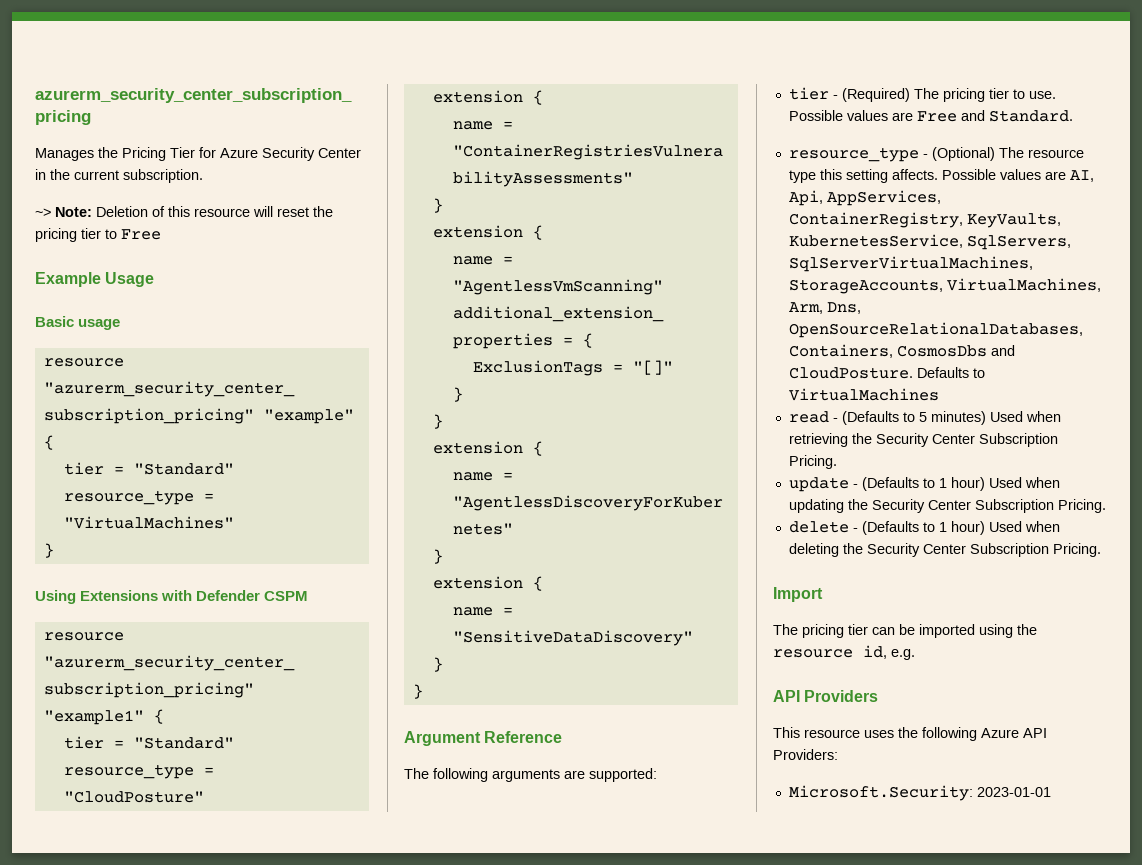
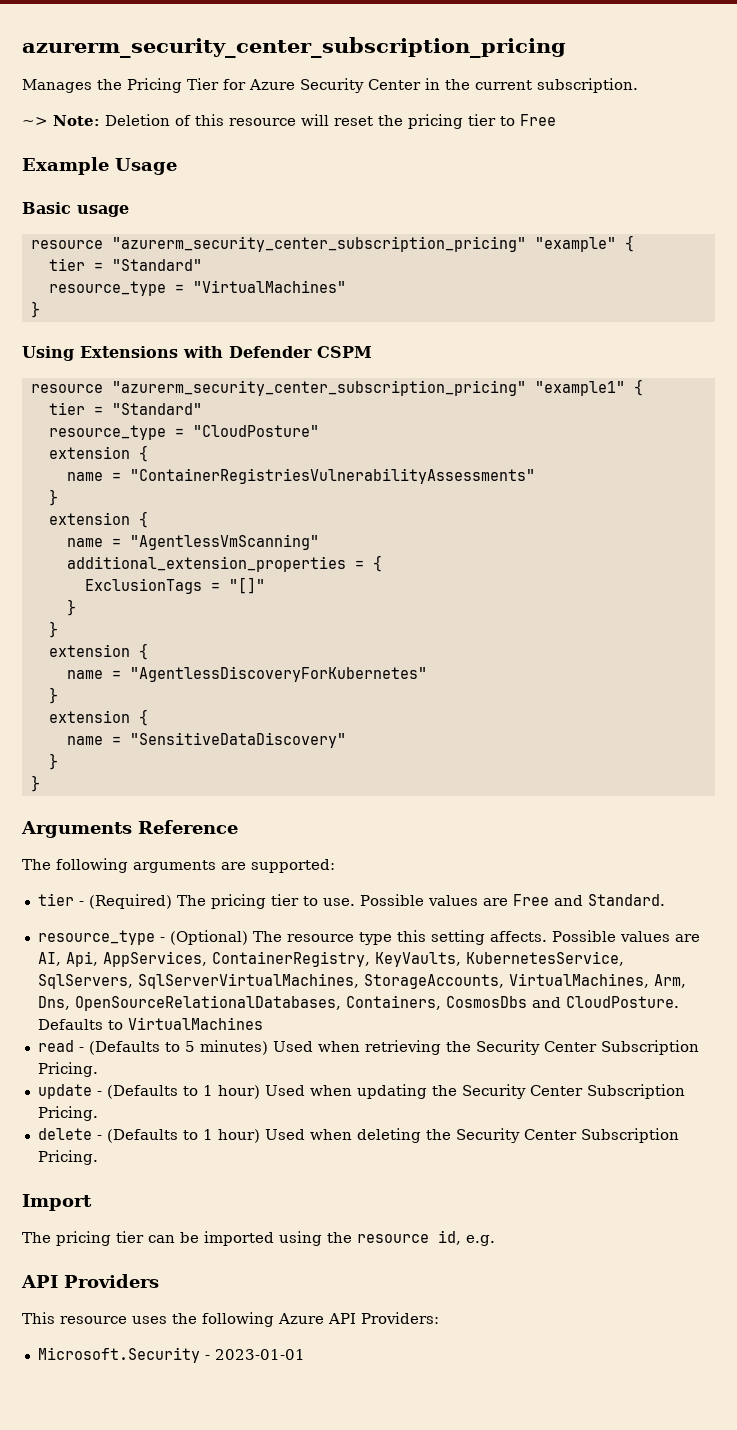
- Argument Reference
+ Arguments Reference
- Microsoft.Security: 2023-01-01
+ Microsoft.Security - 2023-01-01

